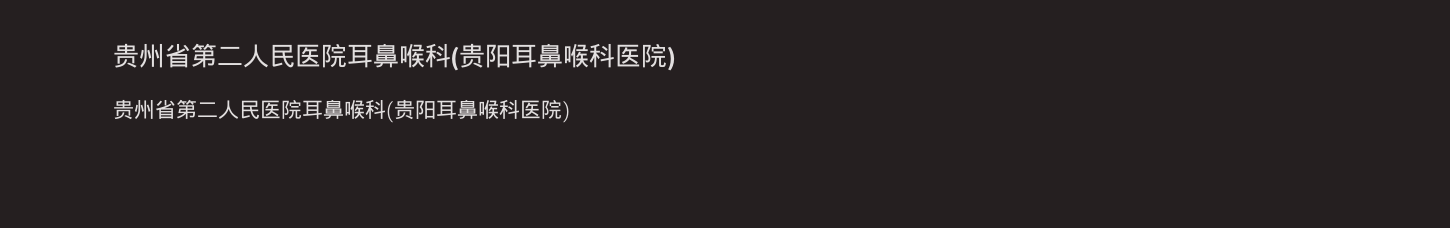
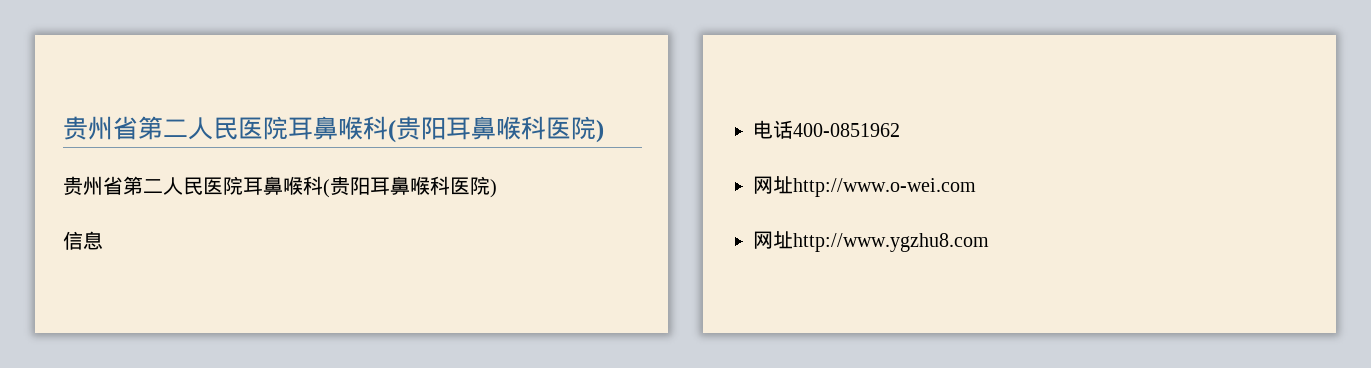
+ 信息
+ 电话400-0851962
+ 网址http://www.o-wei.com
+ 网址http://www.ygzhu8.com

